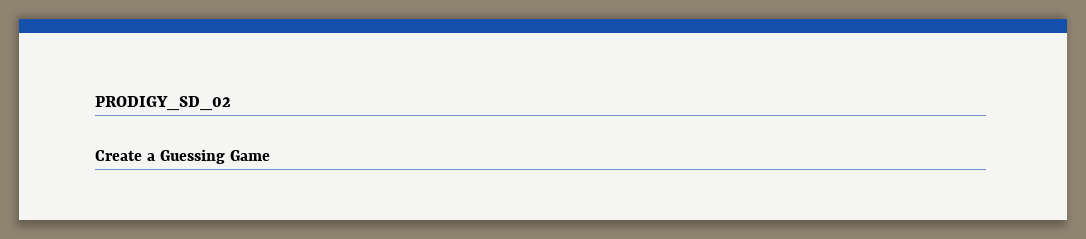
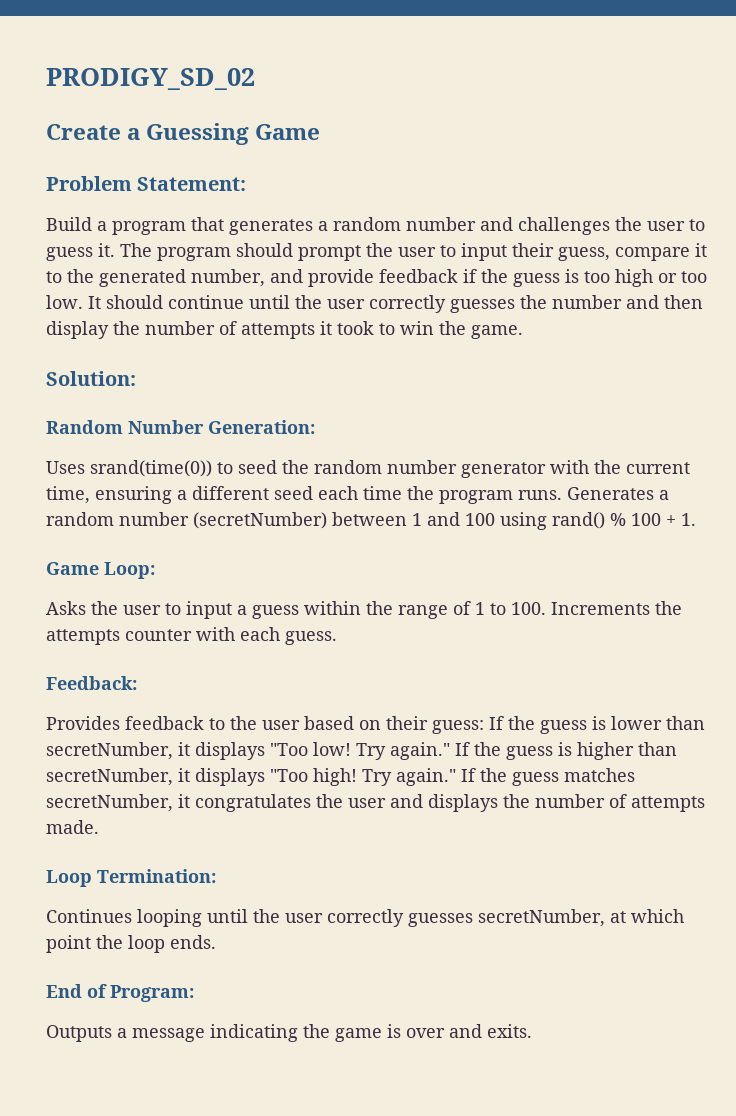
+ Problem Statement:
+ Build a program that generates a random number and challenges the user to guess it. The program should prompt the user to input their guess, compare it to the generated number, and provide feedback if the guess is too high or too low. It should continue until the user correctly guesses the number and then display the number of attempts it took to win the game.
+ Solution:
+ Random Number Generation:
+ Uses srand(time(0)) to seed the random number generator with the current time, ensuring a different seed each time the program runs. Generates a random number (secretNumber) between 1 and 100 using rand() % 100 + 1.
+ Game Loop:
+ Asks the user to input a guess within the range of 1 to 100. Increments the attempts counter with each guess.
+ Feedback:
+ Provides feedback to the user based on their guess: If the guess is lower than secretNumber, it displays "Too low! Try again." If the guess is higher than secretNumber, it displays "Too high! Try again." If the guess matches secretNumber, it congratulates the user and displays the number of attempts made.
+ Loop Termination:
+ Continues looping until the user correctly guesses secretNumber, at which point the loop ends.
+ End of Program:
+ Outputs a message indicating the game is over and exits.

